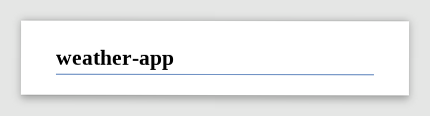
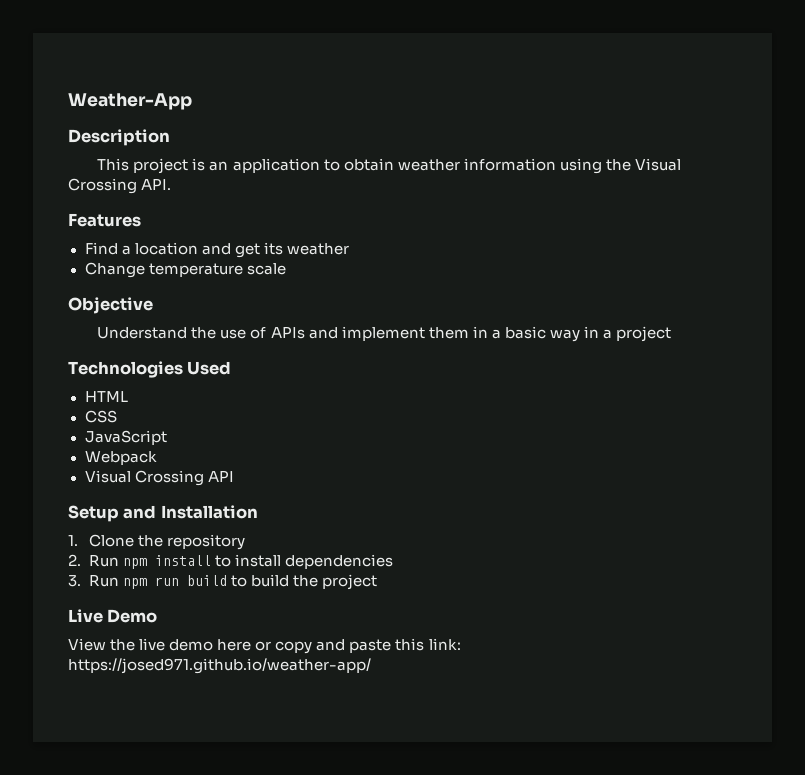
- weather-app
+ Weather-App
+ Description
+ This project is an application to obtain weather information using the Visual Crossing API.
+ Features
+ Find a location and get its weather
+ Change temperature scale
+ Objective
+ Understand the use of APIs and implement them in a basic way in a project
+ Technologies Used
+ HTML
+ CSS
+ JavaScript
+ Webpack
+ Visual Crossing API
+ Setup and Installation
+ 1. Clone the repository
+ 2. Run npm install to install dependencies
+ 3. Run npm run build to build the project
+ Live Demo
+ View the live demo here or copy and paste this link: https://josed971.github.io/weather-app/

